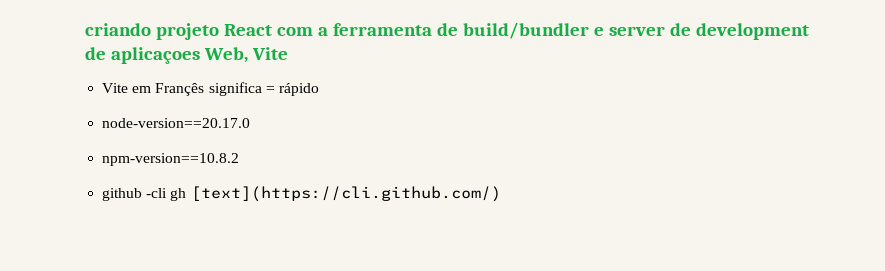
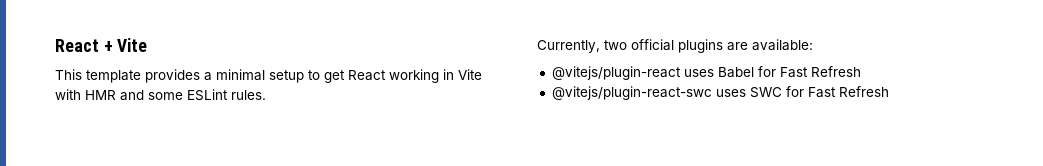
- criando projeto React com a ferramenta de build/bundler e server de development de aplicaçoes Web, Vite
- Vite em Françês significa = rápido
- node-version==20.17.0
- npm-version==10.8.2
- github -cli gh [text](https://cli.github.com/)
+ React + Vite
+ This template provides a minimal setup to get React working in Vite with HMR and some ESLint rules.
+ Currently, two official plugins are available:
+ @vitejs/plugin-react uses Babel for Fast Refresh
+ @vitejs/plugin-react-swc uses SWC for Fast Refresh

